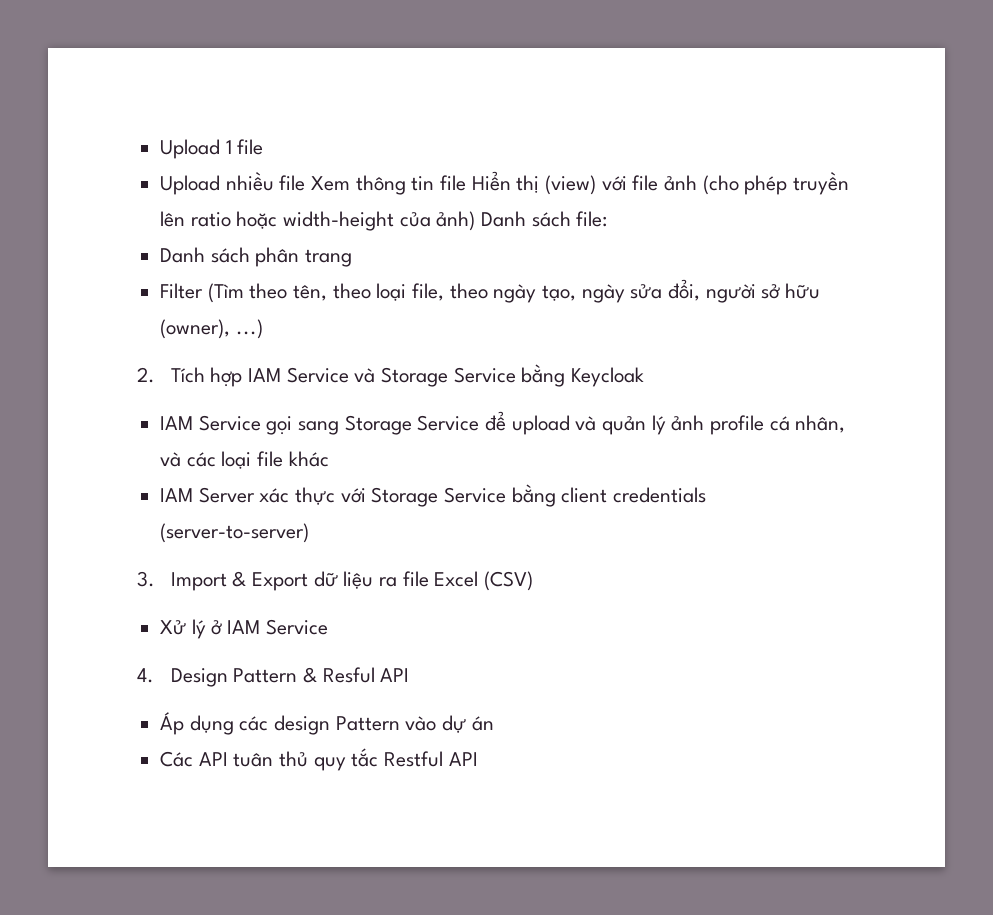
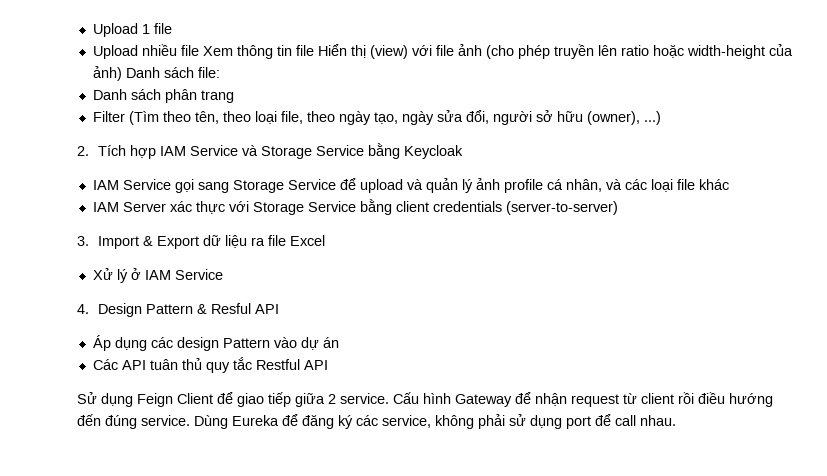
- 3. Import & Export dữ liệu ra file Excel (CSV)
+ 3. Import & Export dữ liệu ra file Excel
+ Sử dụng Feign Client để giao tiếp giữa 2 service. Cấu hình Gateway để nhận request từ client rồi điều hướng đến đúng service. Dùng Eureka để đăng ký các service, không phải sử dụng port để call nhau.

